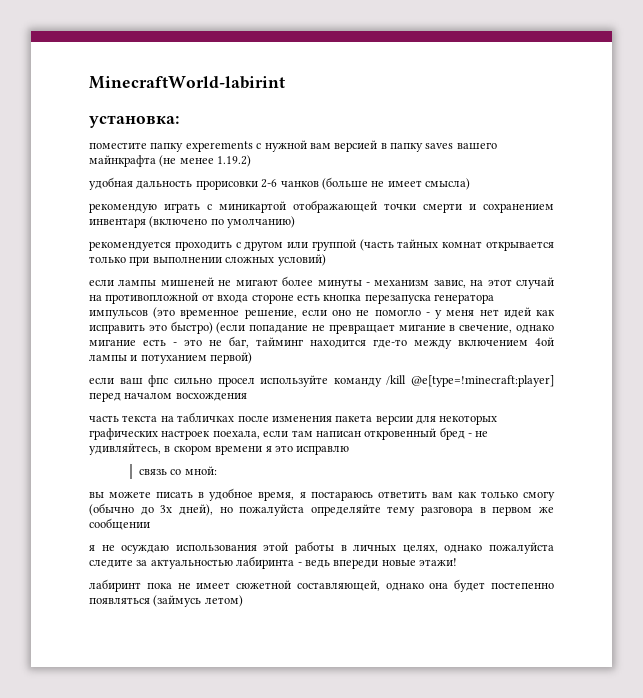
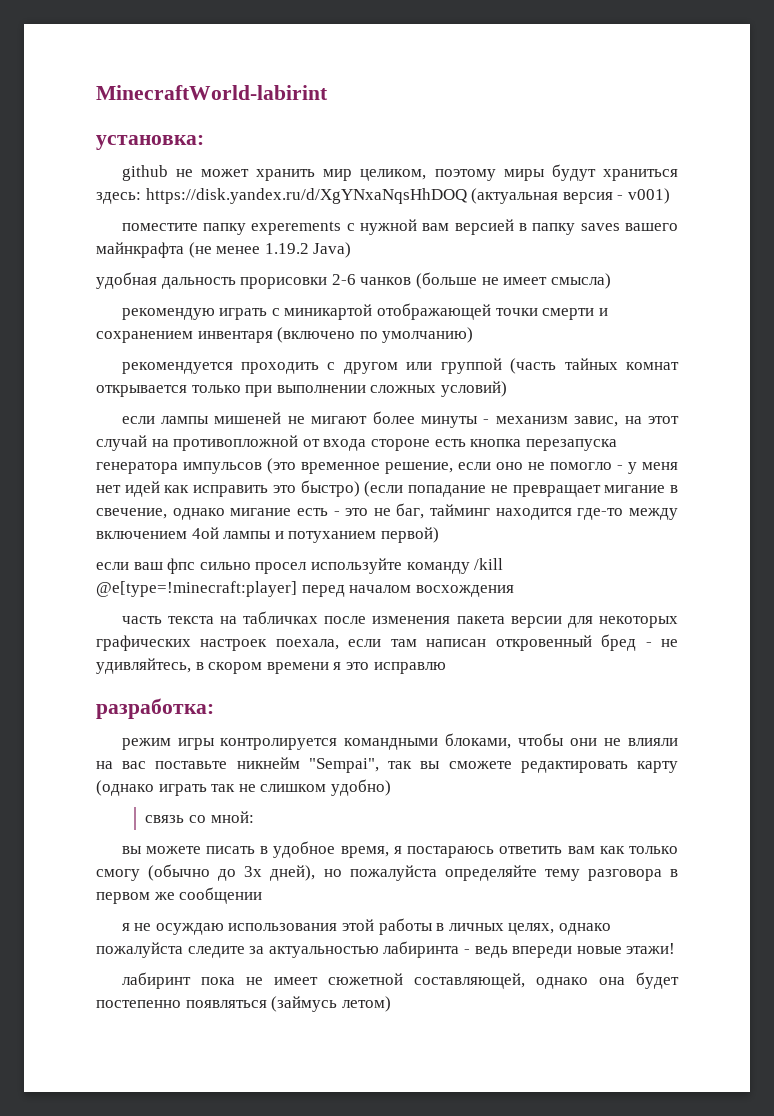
+ github не может хранить мир целиком, поэтому миры будут храниться здесь: https://disk.yandex.ru/d/XgYNxaNqsHhDOQ (актуальная версия - v001)
- поместите папку experements с нужной вам версией в папку saves вашего майнкрафта (не менее 1.19.2)
+ поместите папку experements с нужной вам версией в папку saves вашего майнкрафта (не менее 1.19.2 Java)
+ разработка:
+ режим игры контролируется командными блоками, чтобы они не влияли на вас поставьте никнейм "Sempai", так вы сможете редактировать карту (однако играть так не слишком удобно)

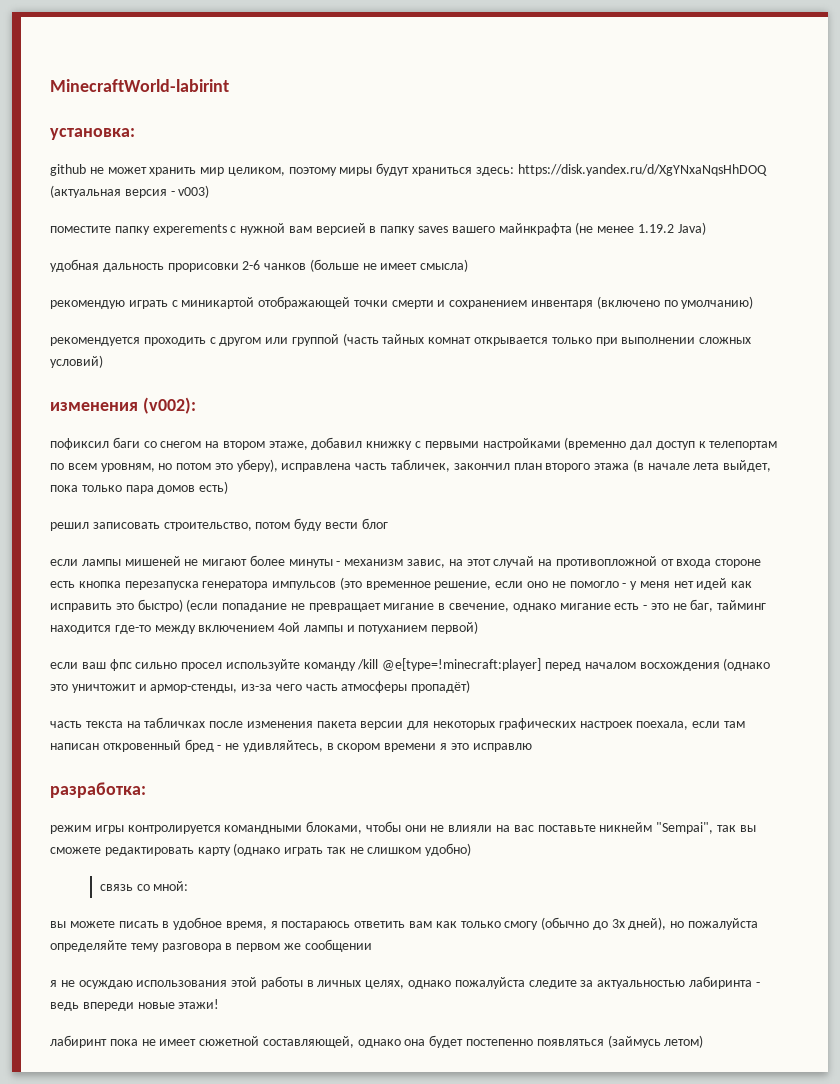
- github не может хранить мир целиком, поэтому миры будут храниться здесь: https://disk.yandex.ru/d/XgYNxaNqsHhDOQ (актуальная версия - v001)
+ github не может хранить мир целиком, поэтому миры будут храниться здесь: https://disk.yandex.ru/d/XgYNxaNqsHhDOQ (актуальная версия - v003)
+ изменения (v002):
+ пофиксил баги со снегом на втором этаже, добавил книжку с первыми настройками (временно дал доступ к телепортам по всем уровням, но потом это уберу), исправлена часть табличек, закончил план второго этажа (в начале лета выйдет, пока только пара домов есть)
+ решил записовать строительство, потом буду вести блог
- если ваш фпс сильно просел используйте команду /kill @e[type=!minecraft:player] перед началом восхождения
+ если ваш фпс сильно просел используйте команду /kill @e[type=!minecraft:player] перед началом восхождения (однако это уничтожит и армор-стенды, из-за чего часть атмосферы пропадёт)

